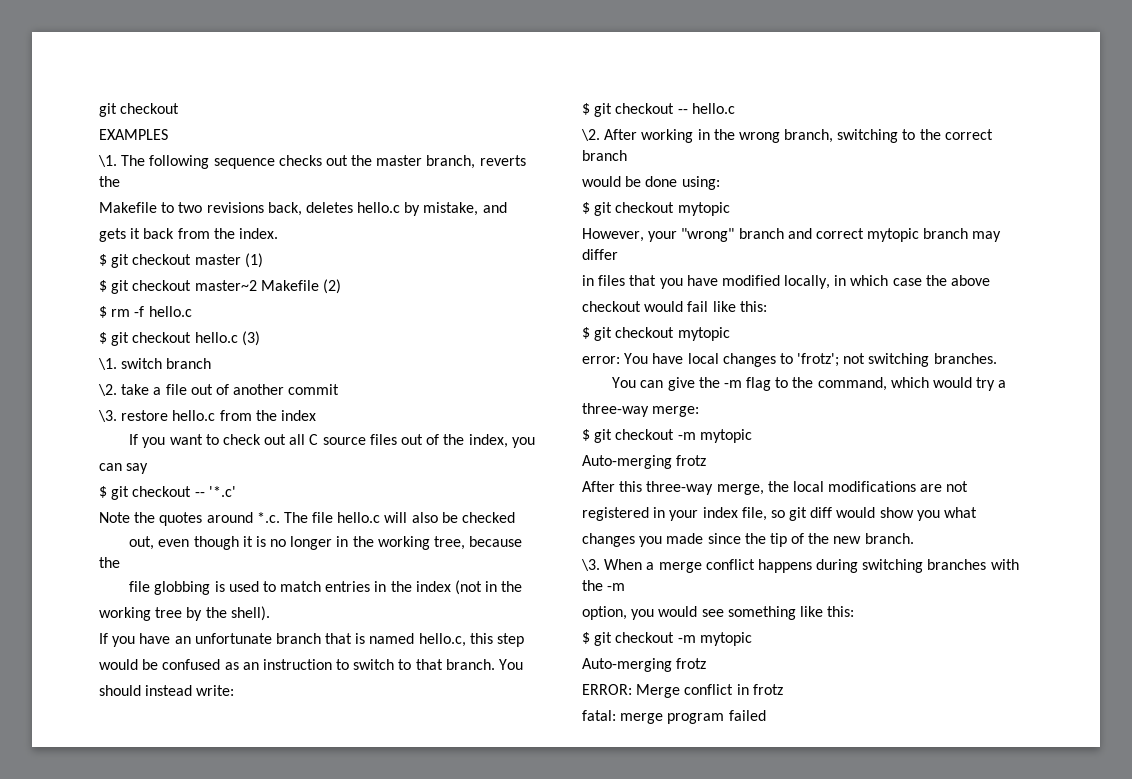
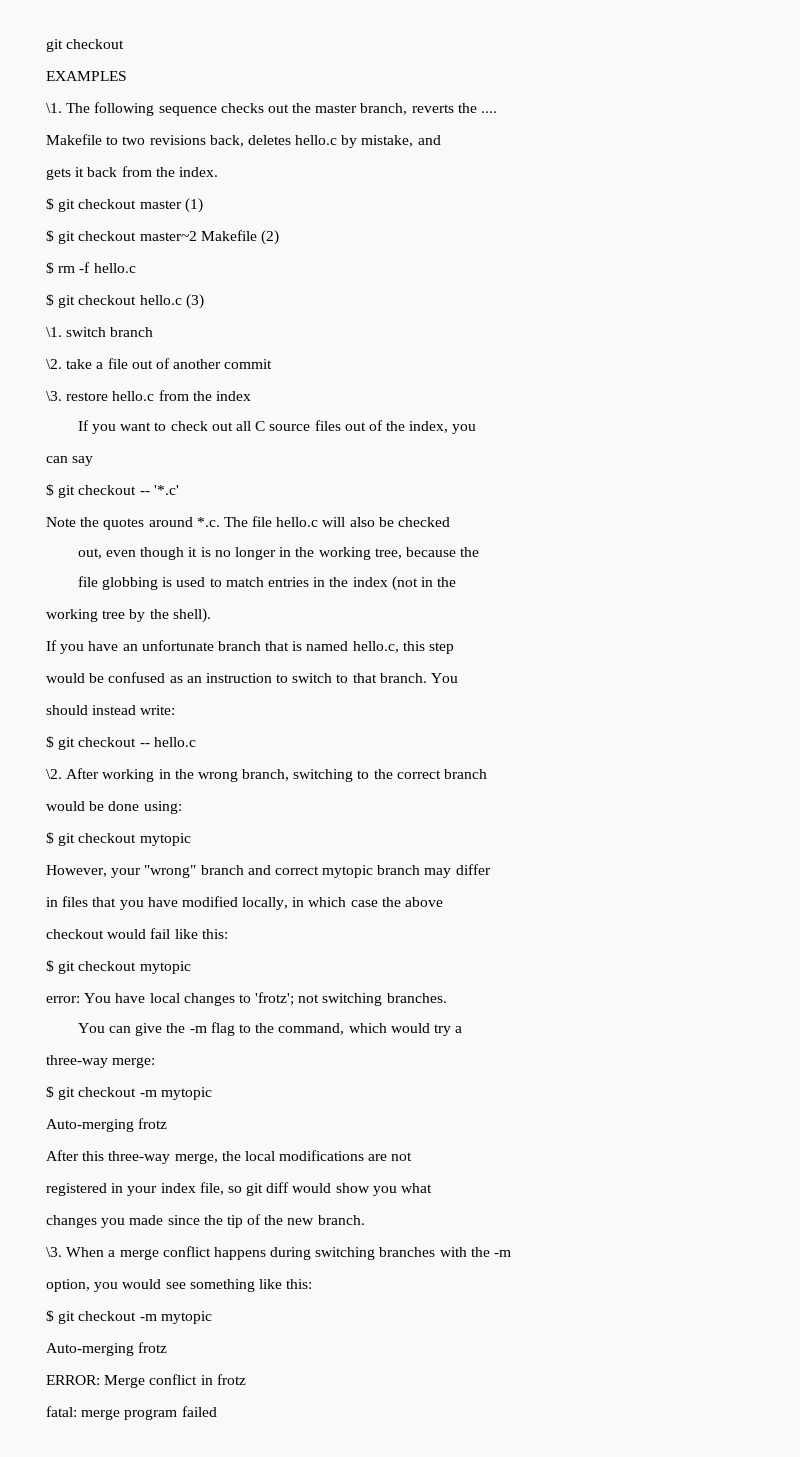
- The following sequence checks out the master branch, reverts the
+ The following sequence checks out the master branch, reverts the ....

